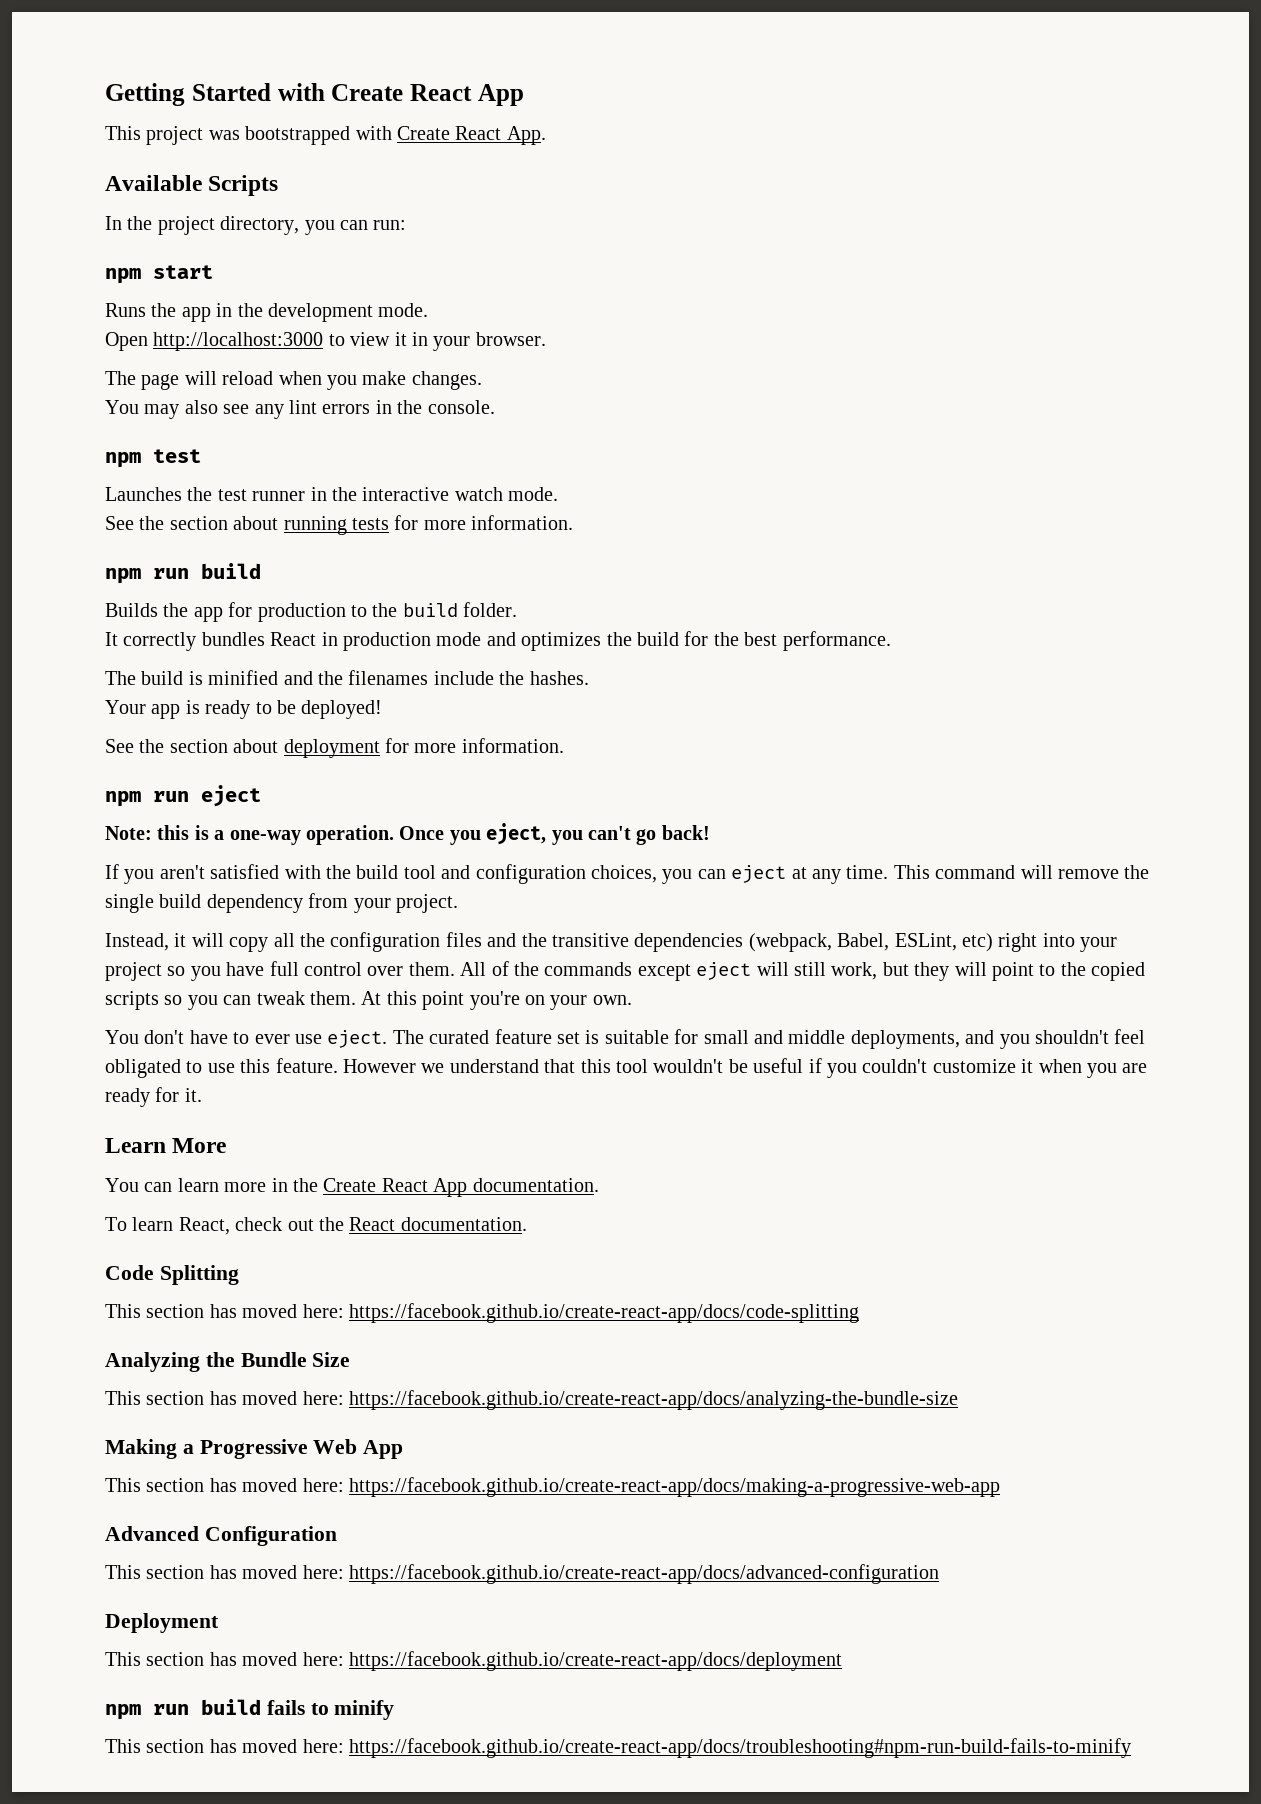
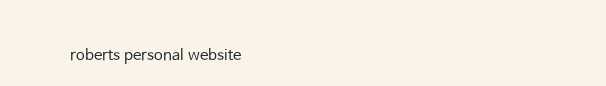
- Getting Started with Create React App
- This project was bootstrapped with Create React App.
- Available Scripts
- In the project directory, you can run:
- npm start
- Runs the app in the development mode.
- Open http://localhost:3000 to view it in your browser.
- The page will reload when you make changes.
- You may also see any lint errors in the console.
- npm test
- Launches the test runner in the interactive watch mode.
- See the section about running tests for more information.
- npm run build
- Builds the app for production to the build folder.
- It correctly bundles React in production mode and optimizes the build for the best performance.
- The build is minified and the filenames include the hashes.
- Your app is ready to be deployed!
- See the section about deployment for more information.
- npm run eject
- Note: this is a one-way operation. Once you eject, you can't go back!
- If you aren't satisfied with the build tool and configuration choices, you can eject at any time. This command will remove the single build dependency from your project.
- Instead, it will copy all the configuration files and the transitive dependencies (webpack, Babel, ESLint, etc) right into your project so you have full control over them. All of the commands except eject will still work, but they will point to the copied scripts so you can tweak them. At this point you're on your own.
- You don't have to ever use eject. The curated feature set is suitable for small and middle deployments, and you shouldn't feel obligated to use this feature. However we understand that this tool wouldn't be useful if you couldn't customize it when you are ready for it.
- Learn More
- You can learn more in the Create React App documentation.
- To learn React, check out the React documentation.
- Code Splitting
- This section has moved here: https://facebook.github.io/create-react-app/docs/code-splitting
- Analyzing the Bundle Size
- This section has moved here: https://facebook.github.io/create-react-app/docs/analyzing-the-bundle-size
- Making a Progressive Web App
- This section has moved here: https://facebook.github.io/create-react-app/docs/making-a-progressive-web-app
- Advanced Configuration
- This section has moved here: https://facebook.github.io/create-react-app/docs/advanced-configuration
- Deployment
- This section has moved here: https://facebook.github.io/create-react-app/docs/deployment
- npm run build fails to minify
- This section has moved here: https://facebook.github.io/create-react-app/docs/troubleshooting#npm-run-build-fails-to-minify
+ roberts personal website

